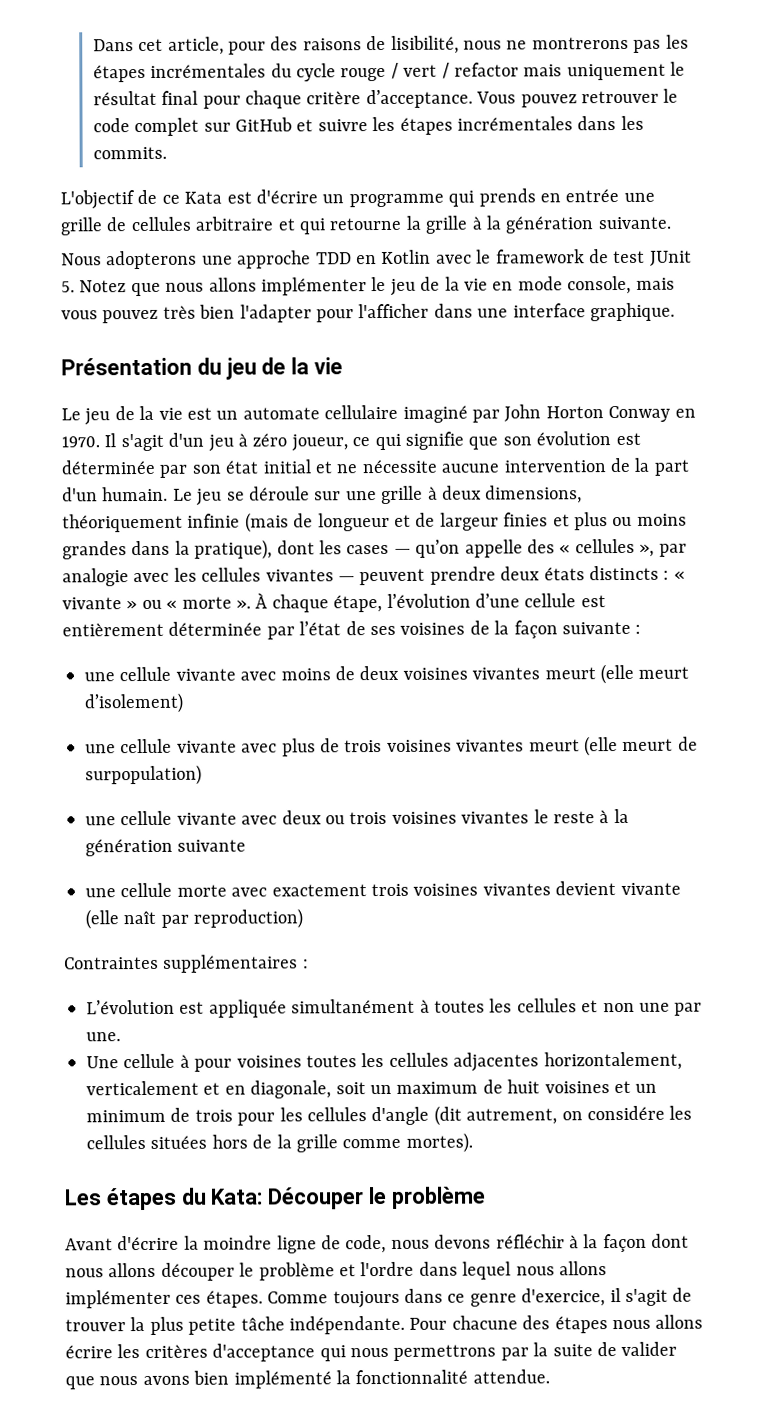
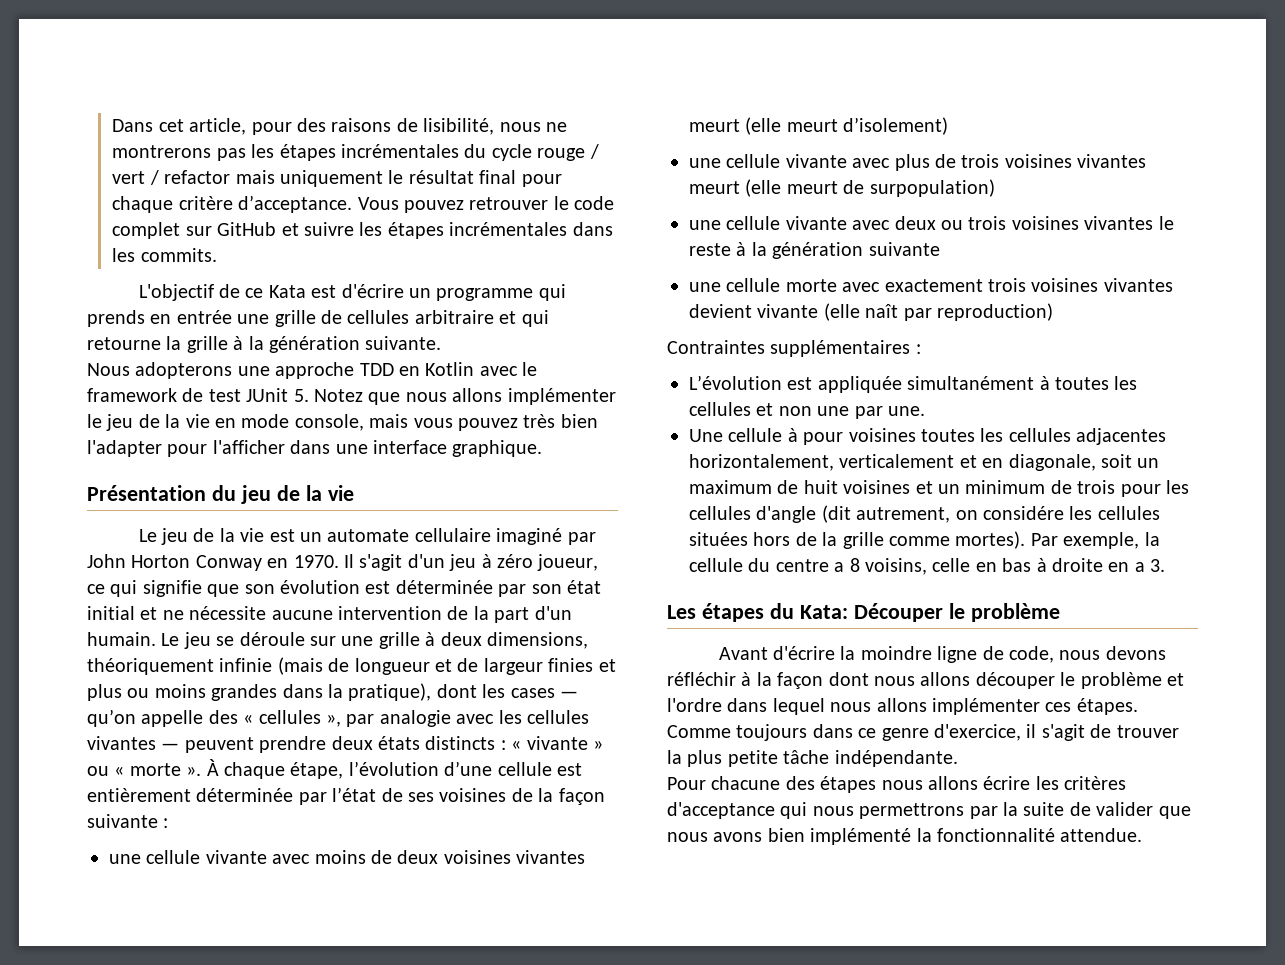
+ Par exemple, la cellule du centre a 8 voisins, celle en bas à droite en a 3.
- Comme toujours dans ce genre d'exercice, il s'agit de trouver la plus petite tâche indépendante. Pour chacune des étapes nous allons écrire les critères d'acceptance qui nous permettrons par la suite de valider que nous avons bien implémenté la fonctionnalité attendue.
+ Comme toujours dans ce genre d'exercice, il s'agit de trouver la plus petite tâche indépendante.
+ Pour chacune des étapes nous allons écrire les critères d'acceptance qui nous permettrons par la suite de valider que nous avons bien implémenté la fonctionnalité attendue.

